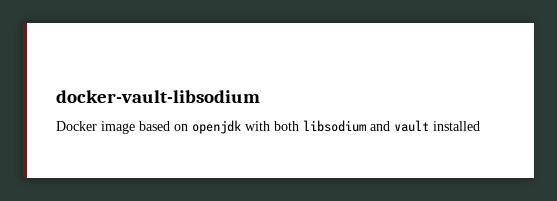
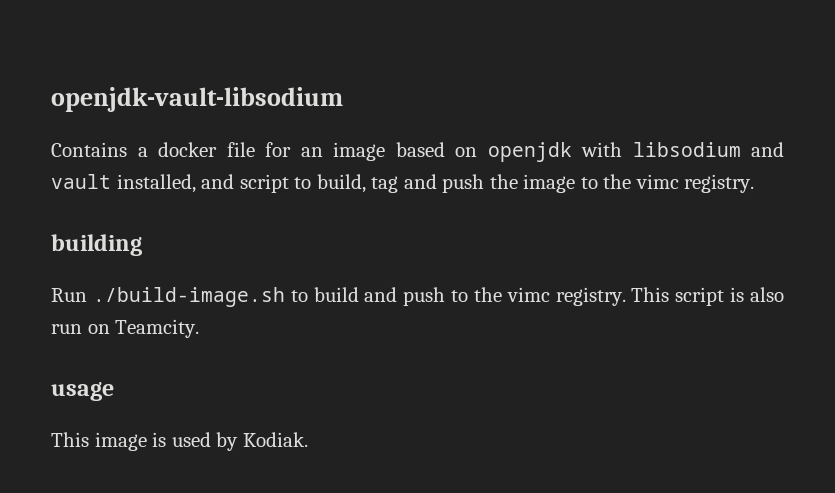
- docker-vault-libsodium
- Docker image based on openjdk with both libsodium and vault installed
+ openjdk-vault-libsodium
+ Contains a docker file for an image based on openjdk with libsodium and vault installed, and script to build, tag and push the image to the vimc registry.
+ building
+ Run ./build-image.sh to build and push to the vimc registry. This script is also run on Teamcity.
+ usage
+ This image is used by Kodiak.

